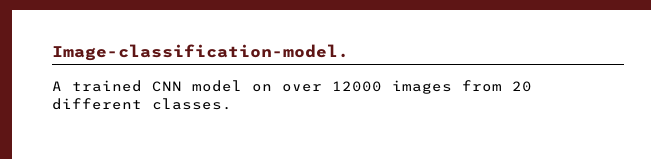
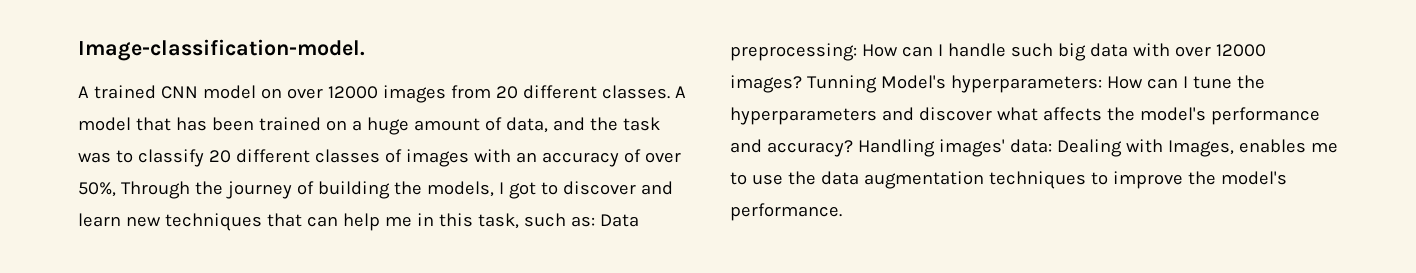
+ A model that has been trained on a huge amount of data, and the task was to classify 20 different classes of images with an accuracy of over 50%, Through the journey of building the models, I got to discover and learn new techniques that can help me in this task, such as: Data preprocessing: How can I handle such big data with over 12000 images? Tunning Model's hyperparameters: How can I tune the hyperparameters and discover what affects the model's performance and accuracy? Handling images' data: Dealing with Images, enables me to use the data augmentation techniques to improve the model's performance.

